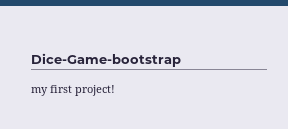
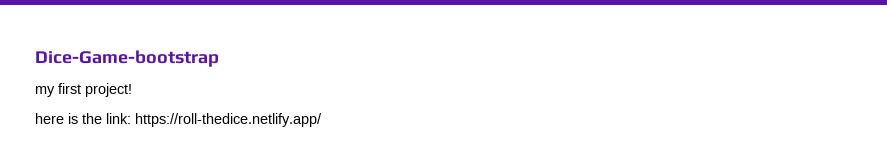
+ here is the link: https://roll-thedice.netlify.app/

